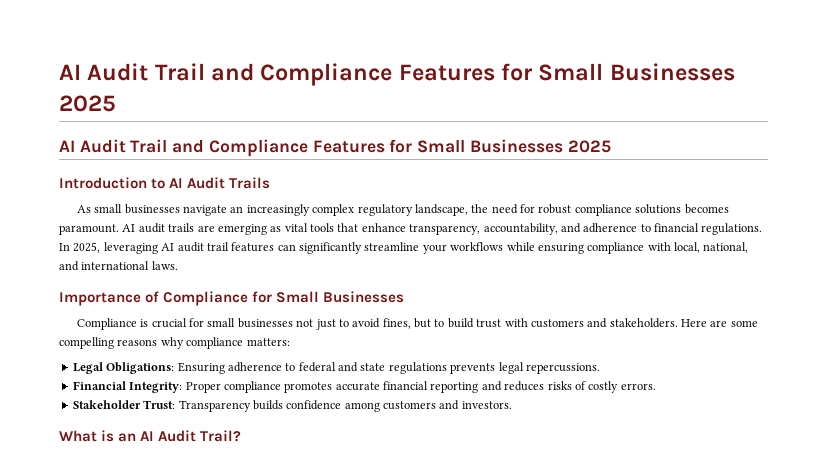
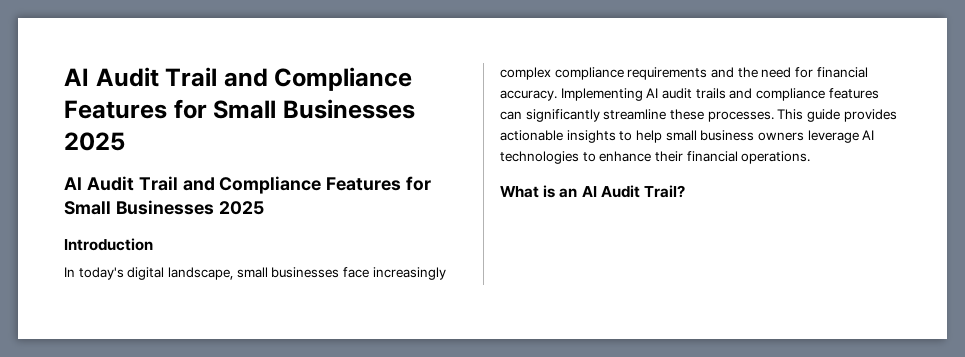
- Introduction to AI Audit Trails
- As small businesses navigate an increasingly complex regulatory landscape, the need for robust compliance solutions becomes paramount. AI audit trails are emerging as vital tools that enhance transparency, accountability, and adherence to financial regulations. In 2025, leveraging AI audit trail features can significantly streamline your workflows while ensuring compliance with local, national, and international laws.
- Importance of Compliance for Small Businesses
- Compliance is crucial for small businesses not just to avoid fines, but to build trust with customers and stakeholders. Here are some compelling reasons why compliance matters:
- Legal Obligations: Ensuring adherence to federal and state regulations prevents legal repercussions.
- Financial Integrity: Proper compliance promotes accurate financial reporting and reduces risks of costly errors.
- Stakeholder Trust: Transparency builds confidence among customers and investors.
+ Introduction
+ In today's digital landscape, small businesses face increasingly complex compliance requirements and the need for financial accuracy. Implementing AI audit trails and compliance features can significantly streamline these processes. This guide provides actionable insights to help small business owners leverage AI technologies to enhance their financial operations.

